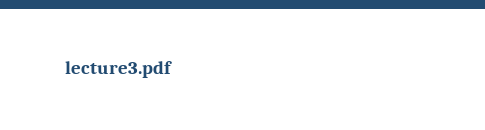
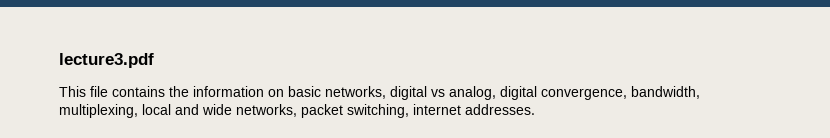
+ This file contains the information on basic networks, digital vs analog, digital convergence, bandwidth, multiplexing, local and wide networks, packet switching, internet addresses.

